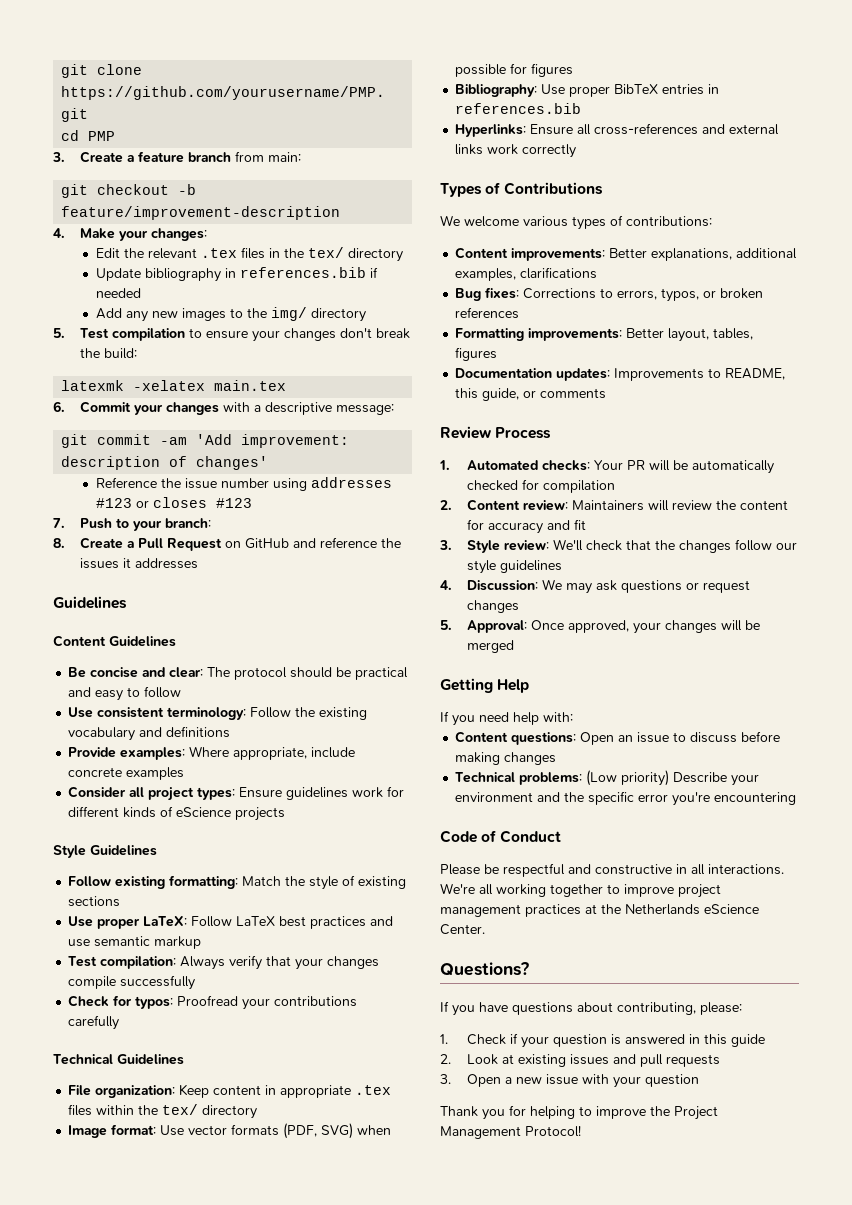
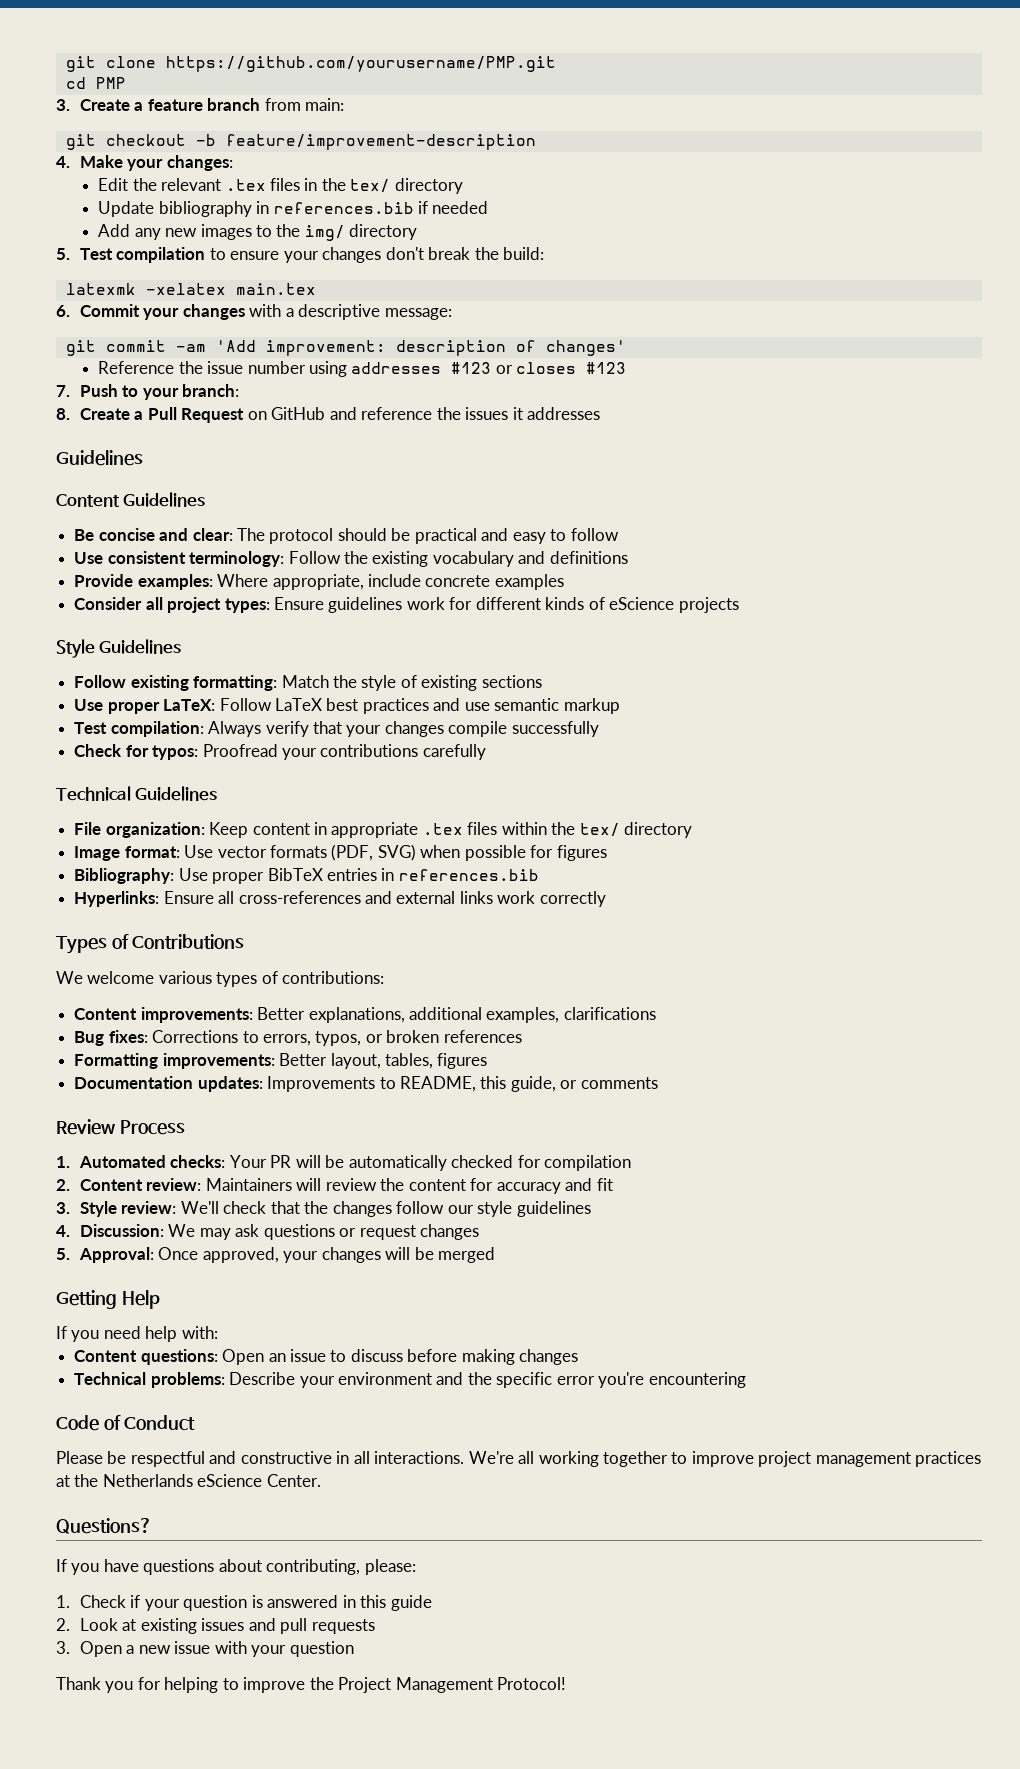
- Technical problems: (Low priority) Describe your environment and the specific error you're encountering
+ Technical problems: Describe your environment and the specific error you're encountering

